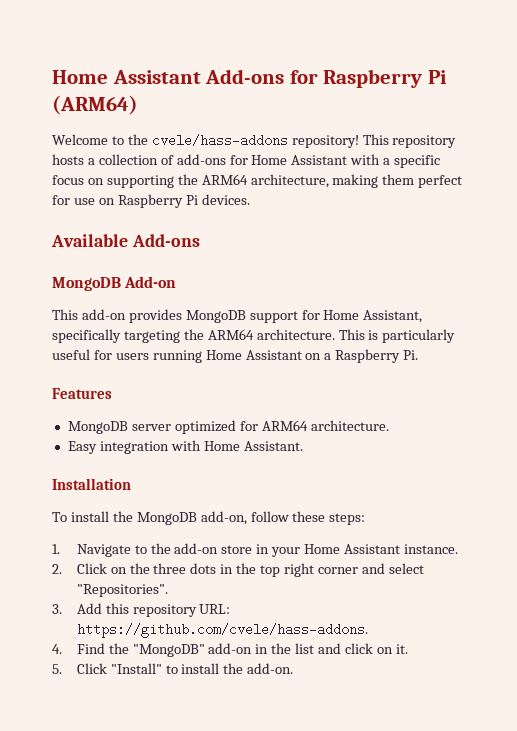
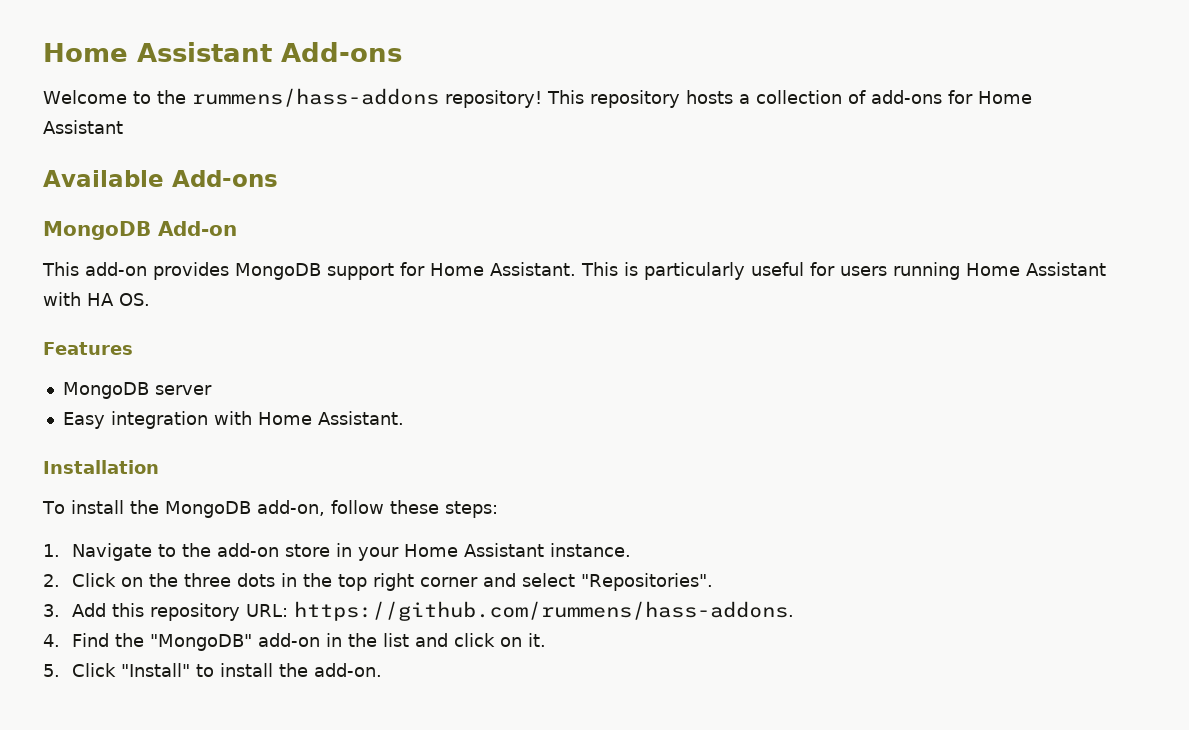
- Home Assistant Add-ons for Raspberry Pi (ARM64)
+ Home Assistant Add-ons
- Welcome to the cvele/hass-addons repository!
+ Welcome to the rummens/hass-addons repository!
- This repository hosts a collection of add-ons for Home Assistant with a specific focus on supporting the ARM64 architecture, making them perfect for use on Raspberry Pi devices.
+ This repository hosts a collection of add-ons for Home Assistant
- This add-on provides MongoDB support for Home Assistant, specifically targeting the ARM64 architecture.
+ This add-on provides MongoDB support for Home Assistant.
- This is particularly useful for users running Home Assistant on a Raspberry Pi.
+ This is particularly useful for users running Home Assistant with HA OS.
- MongoDB server optimized for ARM64 architecture.
+ MongoDB server
- 3. Add this repository URL: https://github.com/cvele/hass-addons.
+ 3. Add this repository URL: https://github.com/rummens/hass-addons.

